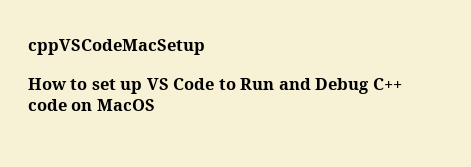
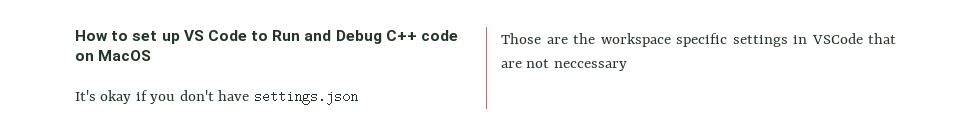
- cppVSCodeMacSetup
+ It's okay if you don't have settings.json
+ Those are the workspace specific settings in VSCode that are not neccessary

